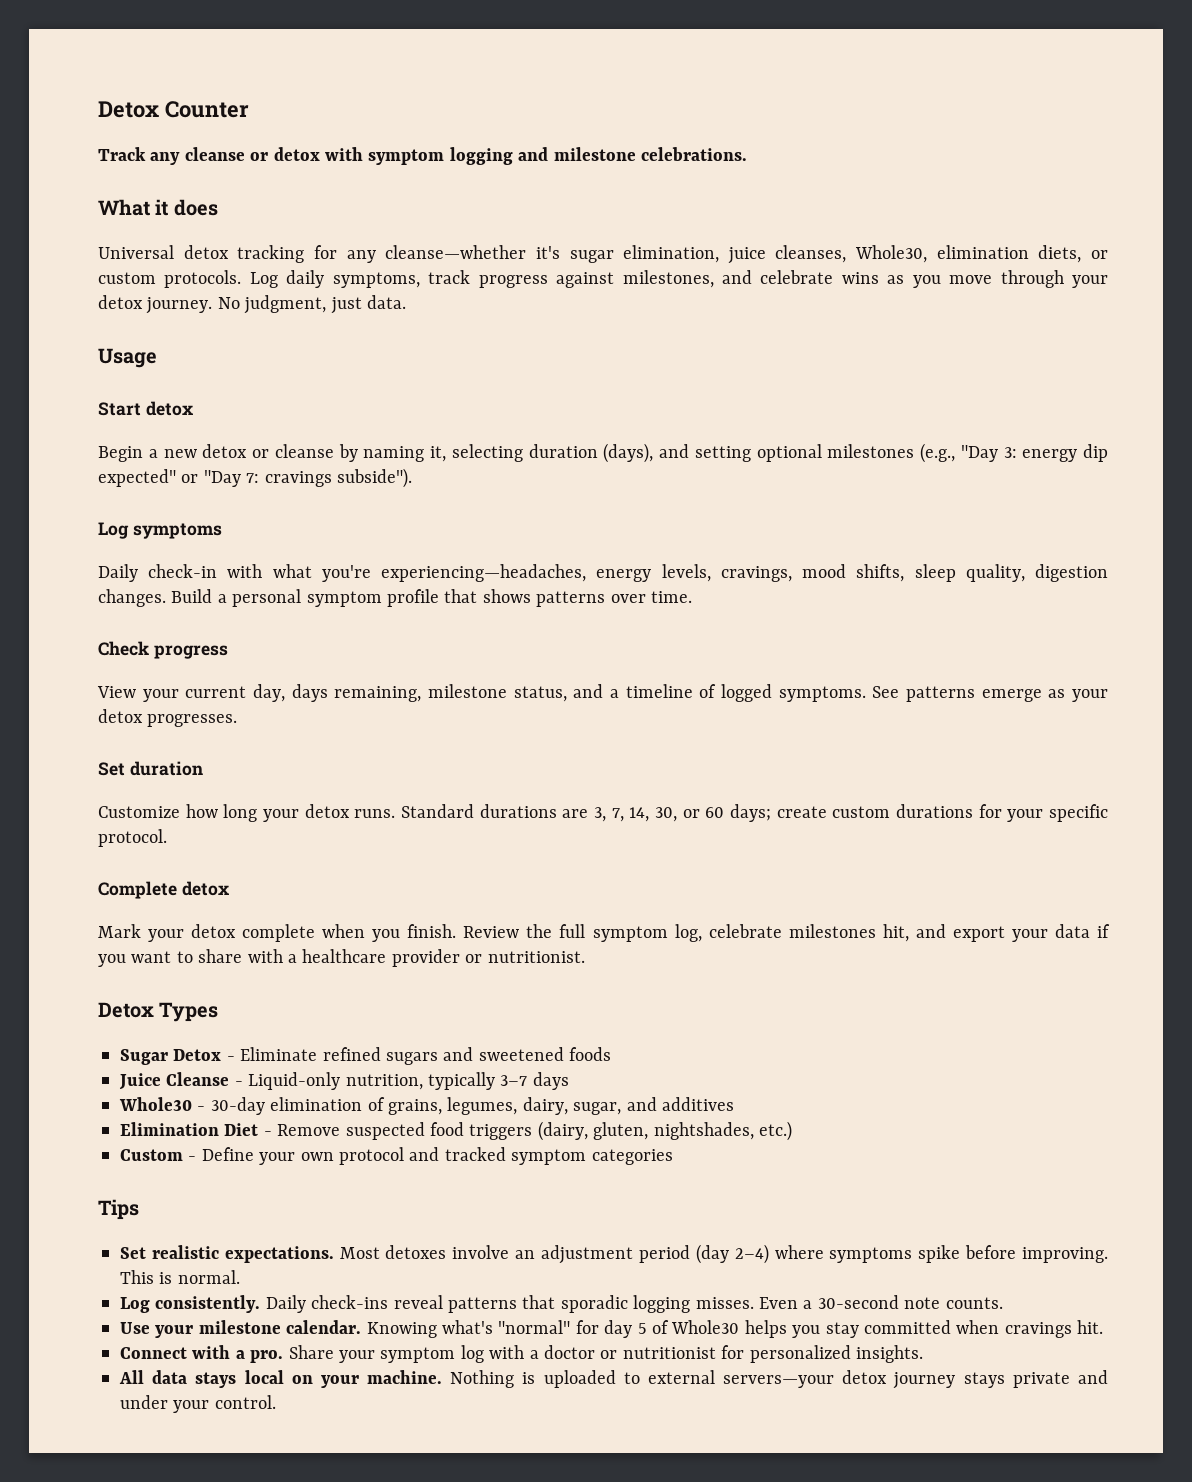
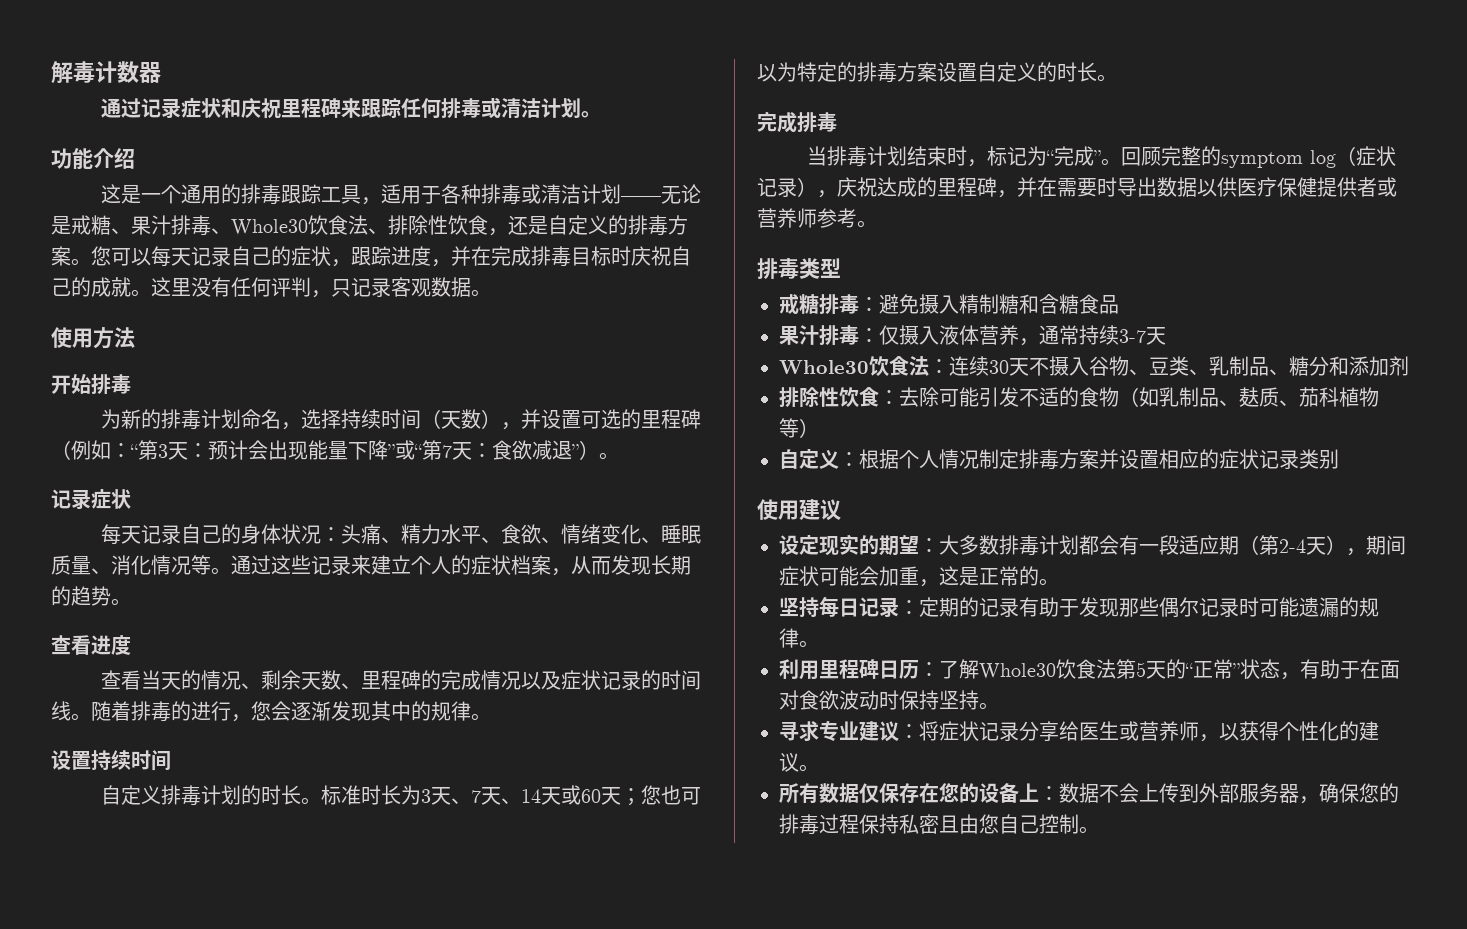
- Detox Counter
- Track any cleanse or detox with symptom logging and milestone celebrations.
- What it does
- Universal detox tracking for any cleanse—whether it's sugar elimination, juice cleanses, Whole30, elimination diets, or custom protocols. Log daily symptoms, track progress against milestones, and celebrate wins as you move through your detox journey. No judgment, just data.
- Usage
- Start detox
- Begin a new detox or cleanse by naming it, selecting duration (days), and setting optional milestones (e.g., "Day 3: energy dip expected" or "Day 7: cravings subside").
- Log symptoms
- Daily check-in with what you're experiencing—headaches, energy levels, cravings, mood shifts, sleep quality, digestion changes. Build a personal symptom profile that shows patterns over time.
- Check progress
- View your current day, days remaining, milestone status, and a timeline of logged symptoms. See patterns emerge as your detox progresses.
- Set duration
- Customize how long your detox runs. Standard durations are 3, 7, 14, 30, or 60 days; create custom durations for your specific protocol.
- Complete detox
- Mark your detox complete when you finish. Review the full symptom log, celebrate milestones hit, and export your data if you want to share with a healthcare provider or nutritionist.
- Detox Types
- Sugar Detox - Eliminate refined sugars and sweetened foods
- Juice Cleanse - Liquid-only nutrition, typically 3–7 days
- Whole30 - 30-day elimination of grains, legumes, dairy, sugar, and additives
- Elimination Diet - Remove suspected food triggers (dairy, gluten, nightshades, etc.)
- Custom - Define your own protocol and tracked symptom categories
- Tips
- Set realistic expectations. Most detoxes involve an adjustment period (day 2–4) where symptoms spike before improving. This is normal.
- Log consistently. Daily check-ins reveal patterns that sporadic logging misses. Even a 30-second note counts.
- Use your milestone calendar. Knowing what's "normal" for day 5 of Whole30 helps you stay committed when cravings hit.
- Connect with a pro. Share your symptom log with a doctor or nutritionist for personalized insights.
- All data stays local on your machine. Nothing is uploaded to external servers—your detox journey stays private and under your control.
+ 解毒计数器
+ 通过记录症状和庆祝里程碑来跟踪任何排毒或清洁计划。
+ 功能介绍
+ 这是一个通用的排毒跟踪工具，适用于各种排毒或清洁计划——无论是戒糖、果汁排毒、Whole30饮食法、排除性饮食，还是自定义的排毒方案。您可以每天记录自己的症状，跟踪进度，并在完成排毒目标时庆祝自己的成就。这里没有任何评判，只记录客观数据。
+ 使用方法
+ 开始排毒
+ 为新的排毒计划命名，选择持续时间（天数），并设置可选的里程碑（例如：“第3天：预计会出现能量下降”或“第7天：食欲减退”）。
+ 记录症状
+ 每天记录自己的身体状况：头痛、精力水平、食欲、情绪变化、睡眠质量、消化情况等。通过这些记录来建立个人的症状档案，从而发现长期的趋势。
+ 查看进度
+ 查看当天的情况、剩余天数、里程碑的完成情况以及症状记录的时间线。随着排毒的进行，您会逐渐发现其中的规律。
+ 设置持续时间
+ 自定义排毒计划的时长。标准时长为3天、7天、14天或60天；您也可以为特定的排毒方案设置自定义的时长。
+ 完成排毒
+ 当排毒计划结束时，标记为“完成”。回顾完整的symptom log（症状记录），庆祝达成的里程碑，并在需要时导出数据以供医疗保健提供者或营养师参考。
+ 排毒类型
+ 戒糖排毒：避免摄入精制糖和含糖食品
+ 果汁排毒：仅摄入液体营养，通常持续3-7天
+ Whole30饮食法：连续30天不摄入谷物、豆类、乳制品、糖分和添加剂
+ 排除性饮食：去除可能引发不适的食物（如乳制品、麸质、茄科植物等）
+ 自定义：根据个人情况制定排毒方案并设置相应的症状记录类别
+ 使用建议
+ 设定现实的期望：大多数排毒计划都会有一段适应期（第2-4天），期间症状可能会加重，这是正常的。
+ 坚持每日记录：定期的记录有助于发现那些偶尔记录时可能遗漏的规律。
+ 利用里程碑日历：了解Whole30饮食法第5天的“正常”状态，有助于在面对食欲波动时保持坚持。
+ 寻求专业建议：将症状记录分享给医生或营养师，以获得个性化的建议。
+ 所有数据仅保存在您的设备上：数据不会上传到外部服务器，确保您的排毒过程保持私密且由您自己控制。

